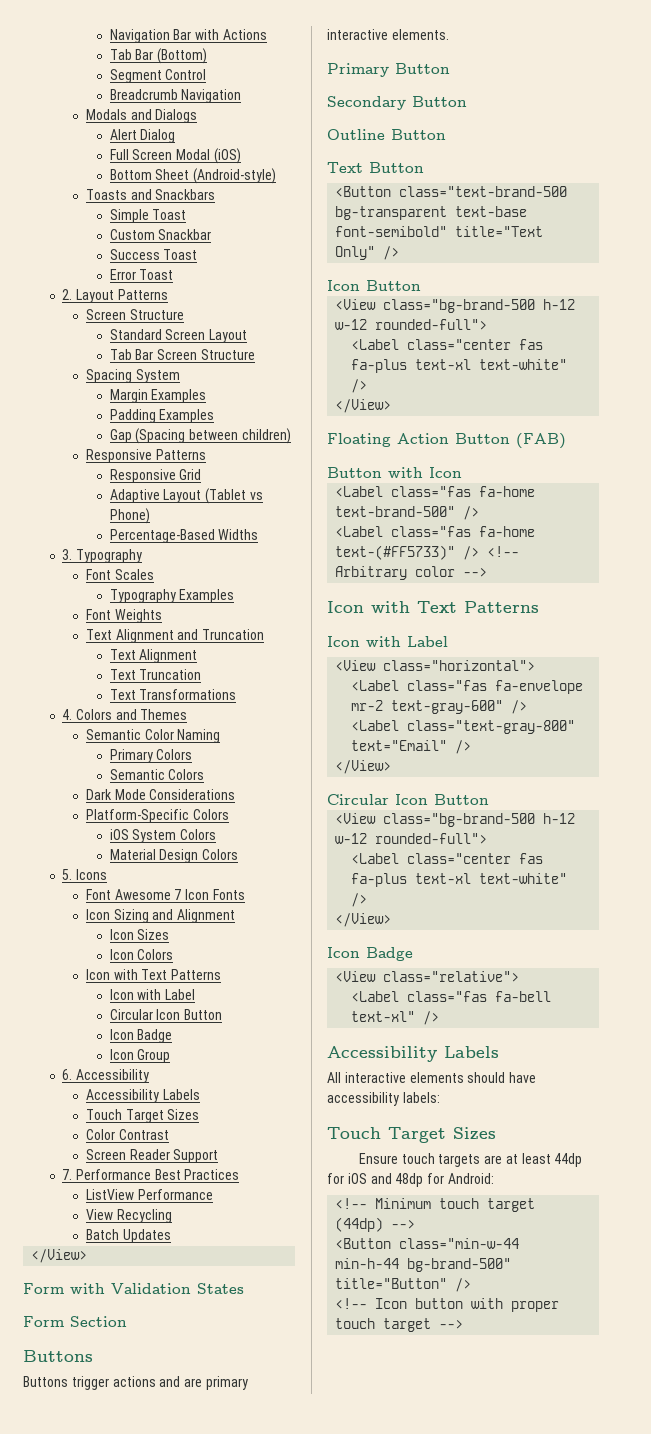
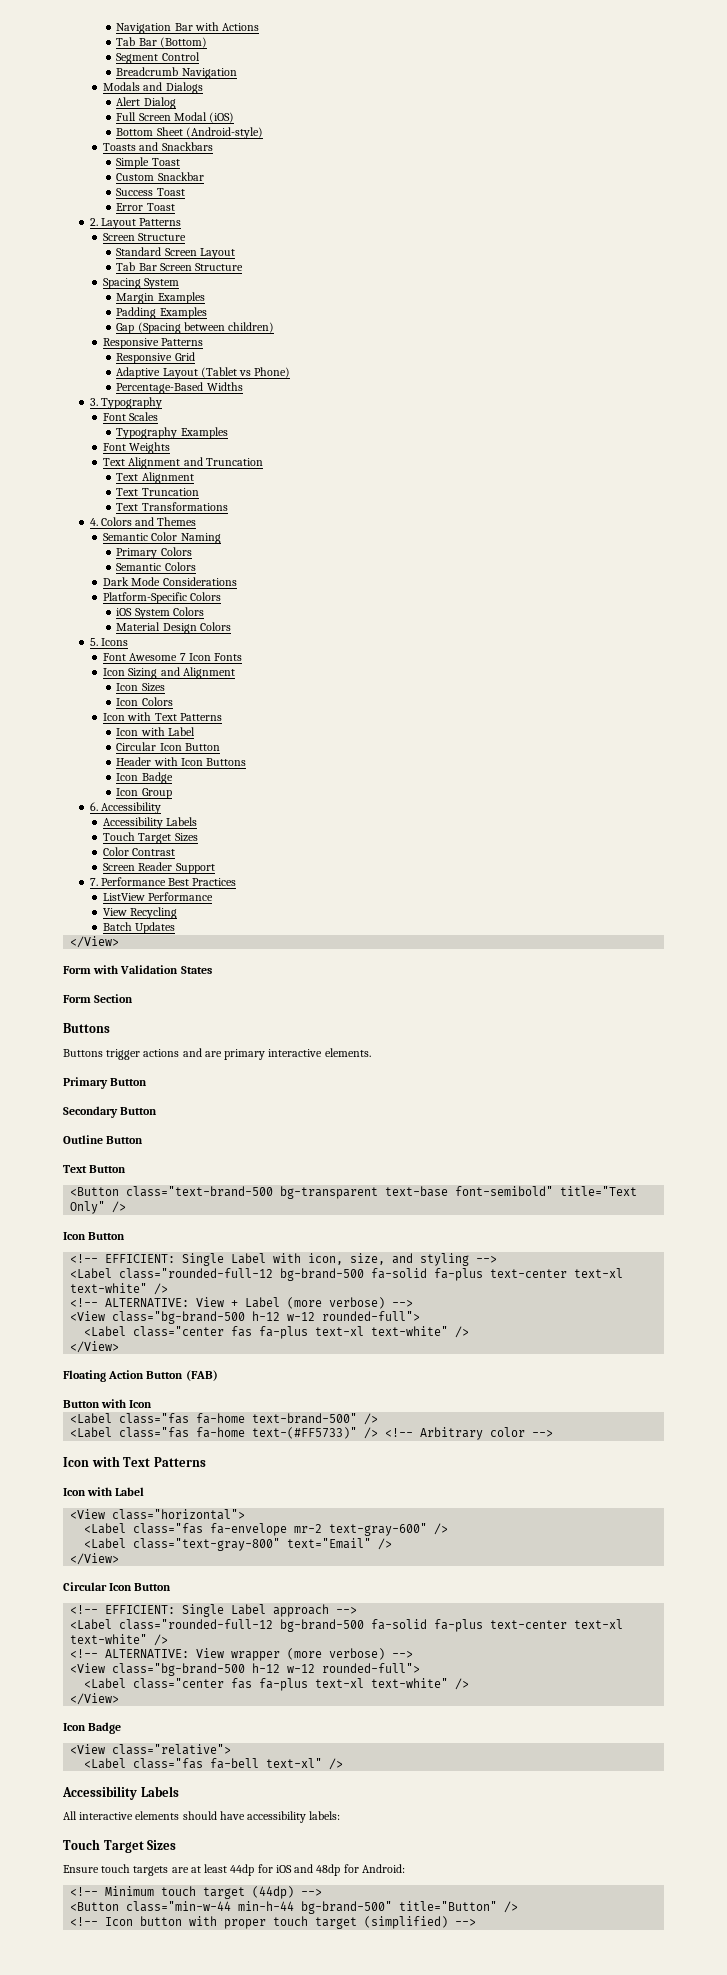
+ Header with Icon Buttons
+ <!-- EFFICIENT: Single Label with icon, size, and styling -->
+ <Label class="rounded-full-12 bg-brand-500 fa-solid fa-plus text-center text-xl text-white" />
+ <!-- ALTERNATIVE: View + Label (more verbose) -->
+ <!-- EFFICIENT: Single Label approach -->
+ <Label class="rounded-full-12 bg-brand-500 fa-solid fa-plus text-center text-xl text-white" />
+ <!-- ALTERNATIVE: View wrapper (more verbose) -->
- <!-- Icon button with proper touch target -->
+ <!-- Icon button with proper touch target (simplified) -->

